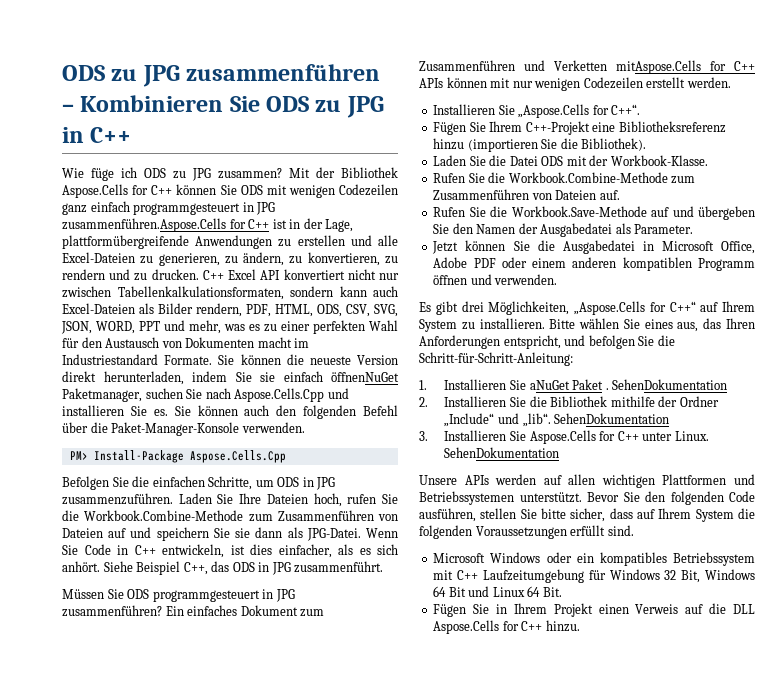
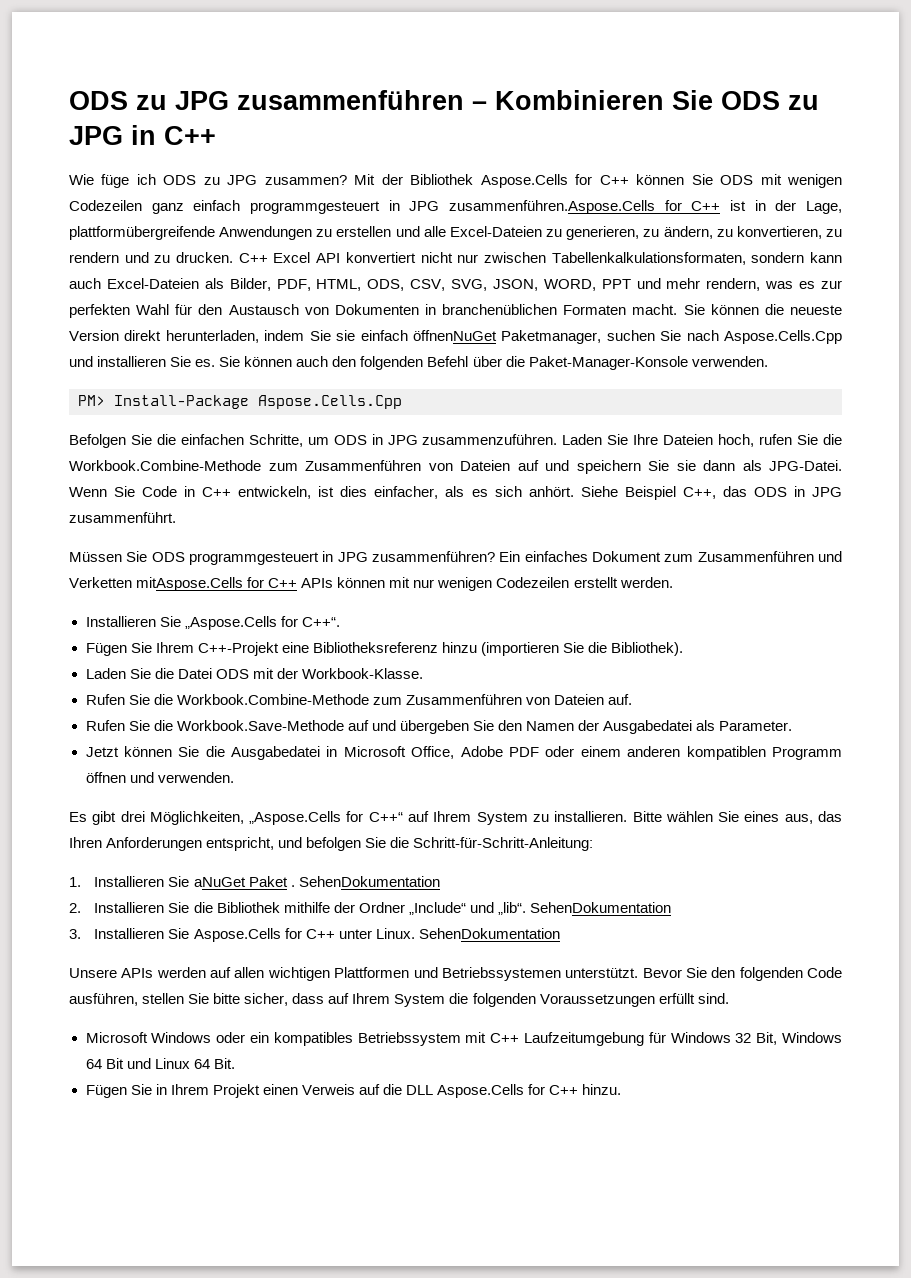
- C++ Excel API konvertiert nicht nur zwischen Tabellenkalkulationsformaten, sondern kann auch Excel-Dateien als Bilder rendern, PDF, HTML, ODS, CSV, SVG, JSON, WORD, PPT und mehr, was es zu einer perfekten Wahl für den Austausch von Dokumenten macht im Industriestandard Formate.
+ C++ Excel API konvertiert nicht nur zwischen Tabellenkalkulationsformaten, sondern kann auch Excel-Dateien als Bilder, PDF, HTML, ODS, CSV, SVG, JSON, WORD, PPT und mehr rendern, was es zur perfekten Wahl für den Austausch von Dokumenten in branchenüblichen Formaten macht.

